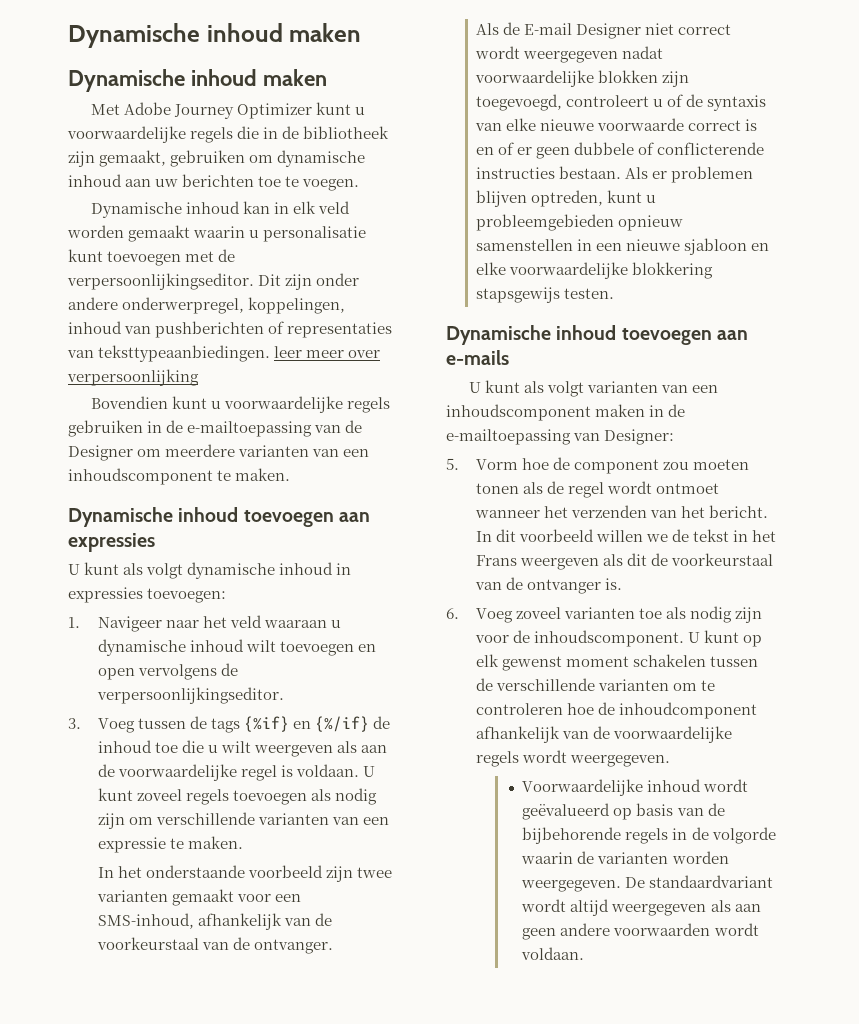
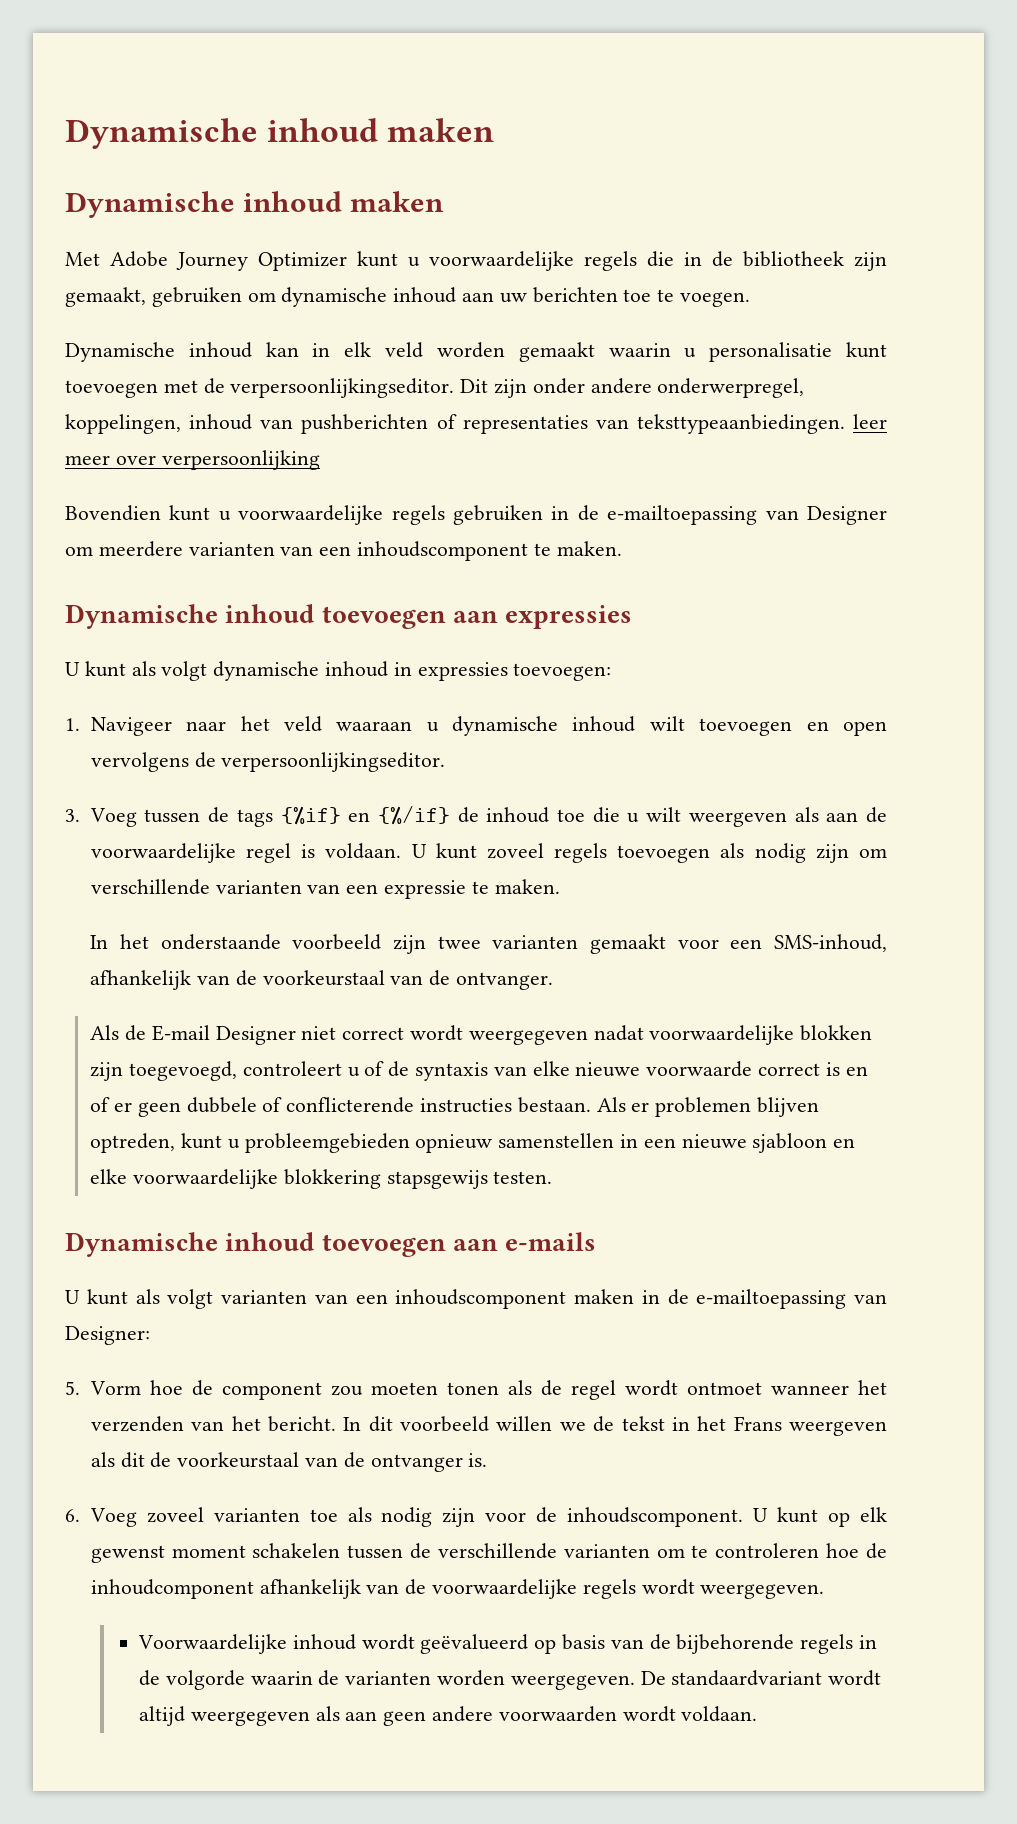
- Bovendien kunt u voorwaardelijke regels gebruiken in de e-mailtoepassing van de Designer om meerdere varianten van een inhoudscomponent te maken.
+ Bovendien kunt u voorwaardelijke regels gebruiken in de e-mailtoepassing van Designer om meerdere varianten van een inhoudscomponent te maken.

